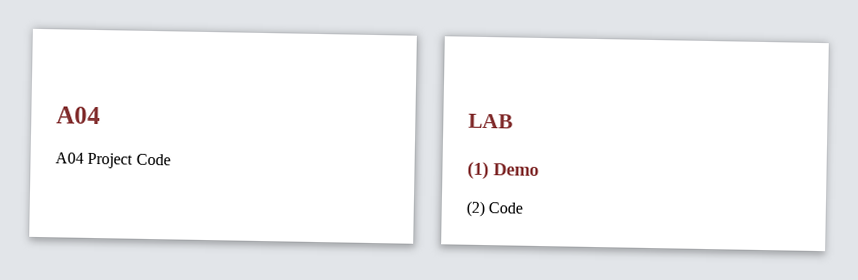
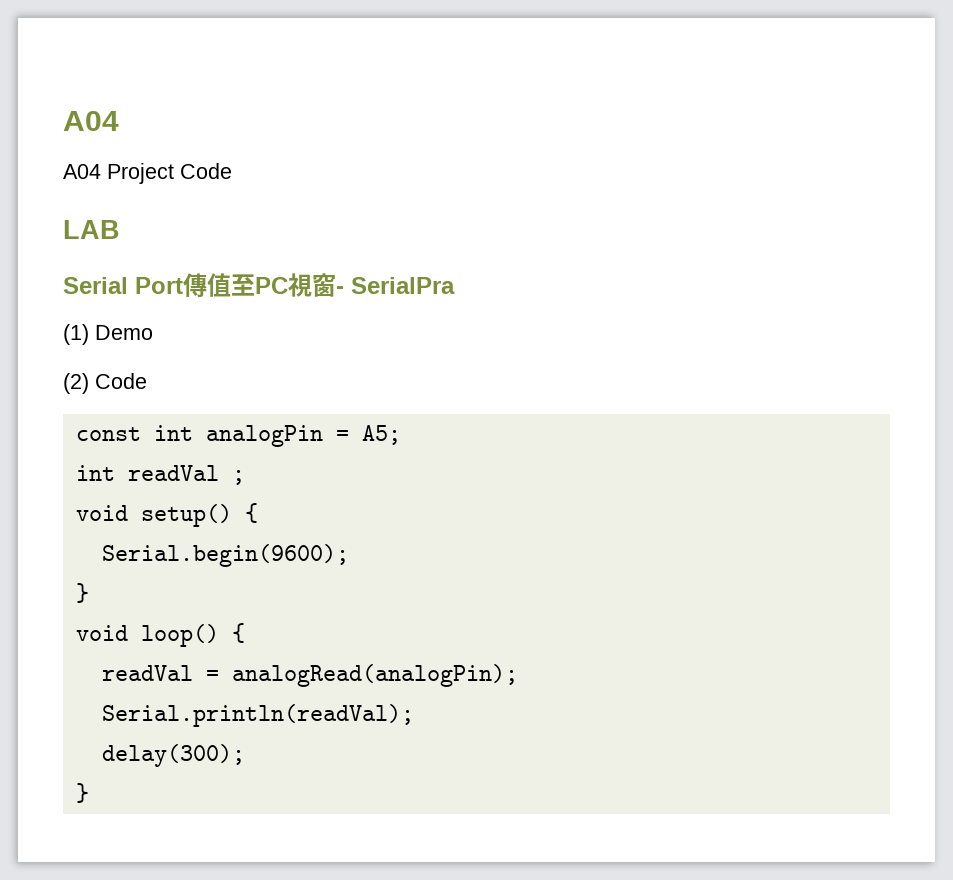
+ Serial Port傳值至PC視窗- SerialPra
  (1) Demo
  (2) Code
+ const int analogPin = A5;
+ int readVal ;
+ void setup() {
+ Serial.begin(9600);
+ }
+ void loop() {
+ readVal = analogRead(analogPin);
+ Serial.println(readVal);
+ delay(300);
+ }

